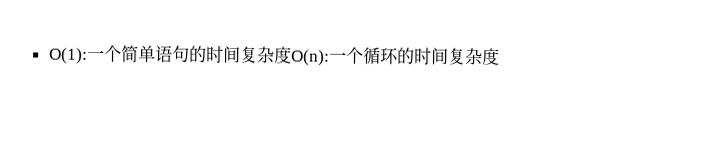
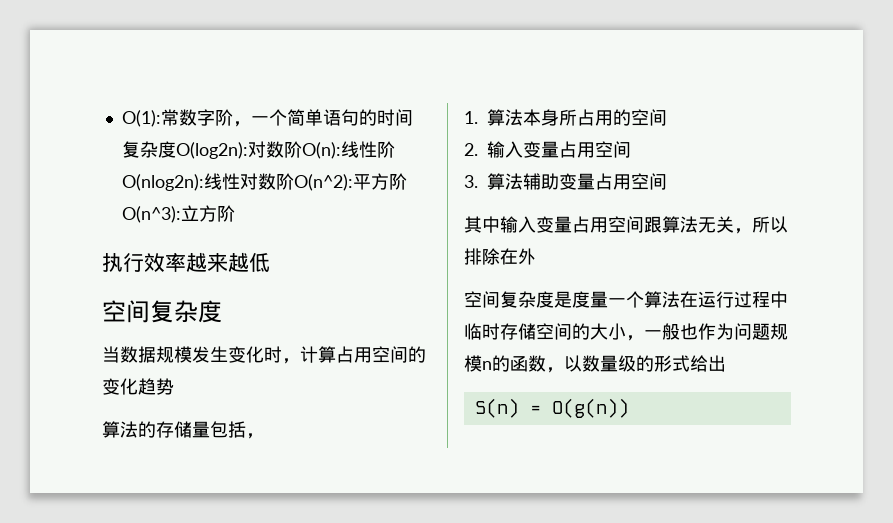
- O(1):一个简单语句的时间复杂度O(n):一个循环的时间复杂度
+ O(1):常数字阶，一个简单语句的时间复杂度O(log2n):对数阶O(n):线性阶O(nlog2n):线性对数阶O(n^2):平方阶O(n^3):立方阶
+ 执行效率越来越低
+ 空间复杂度
+ 当数据规模发生变化时，计算占用空间的变化趋势
+ 算法的存储量包括，
+ 1.算法本身所占用的空间
+ 2.输入变量占用空间
+ 3.算法辅助变量占用空间
+ 其中输入变量占用空间跟算法无关，所以排除在外
+ 空间复杂度是度量一个算法在运行过程中临时存储空间的大小，一般也作为问题规模n的函数，以数量级的形式给出
+ S(n) = O(g(n))

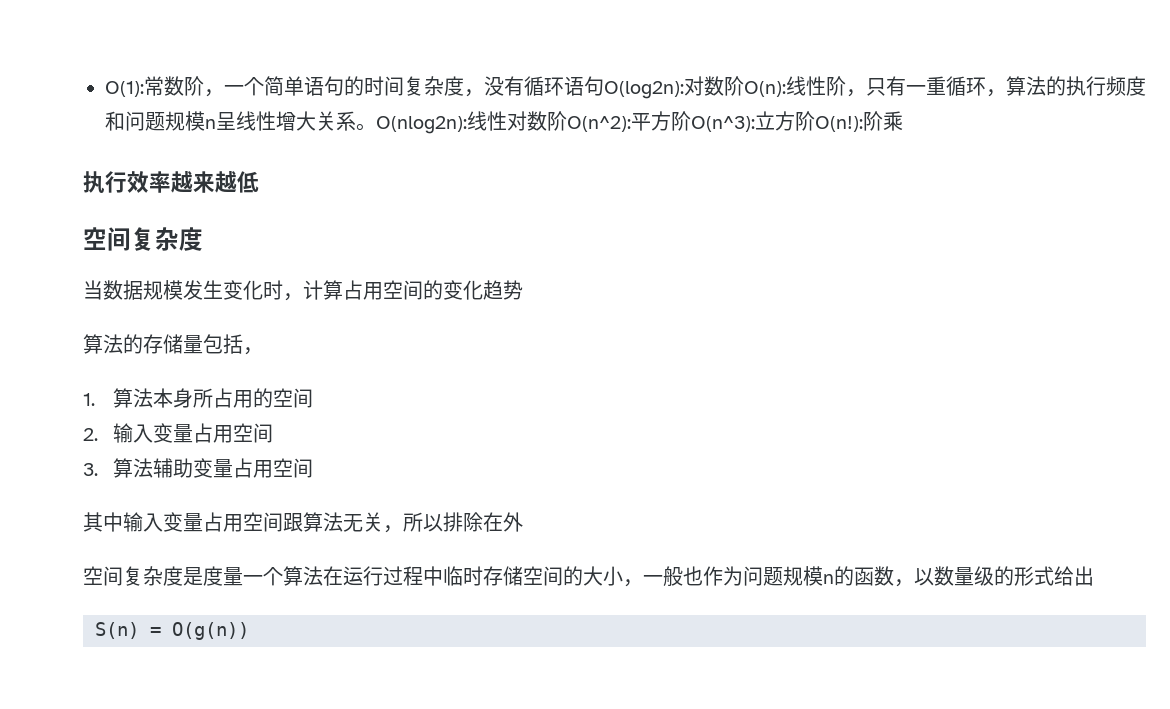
- O(1):常数字阶，一个简单语句的时间复杂度O(log2n):对数阶O(n):线性阶O(nlog2n):线性对数阶O(n^2):平方阶O(n^3):立方阶
+ O(1):常数阶，一个简单语句的时间复杂度，没有循环语句O(log2n):对数阶O(n):线性阶，只有一重循环，算法的执行频度和问题规模n呈线性增大关系。O(nlog2n):线性对数阶O(n^2):平方阶O(n^3):立方阶O(n!):阶乘

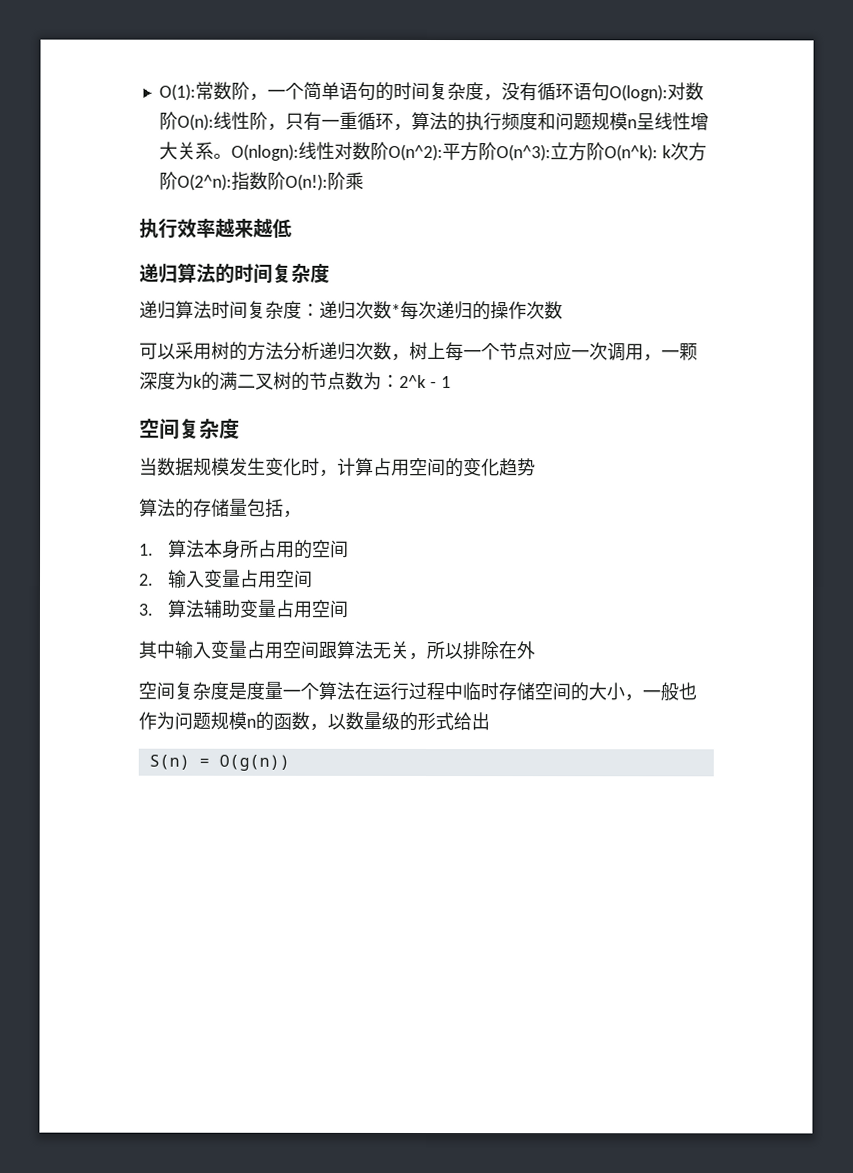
- O(1):常数阶，一个简单语句的时间复杂度，没有循环语句O(log2n):对数阶O(n):线性阶，只有一重循环，算法的执行频度和问题规模n呈线性增大关系。
+ O(1):常数阶，一个简单语句的时间复杂度，没有循环语句O(logn):对数阶O(n):线性阶，只有一重循环，算法的执行频度和问题规模n呈线性增大关系。
- O(nlog2n):线性对数阶O(n^2):平方阶O(n^3):立方阶O(n!):阶乘
+ O(nlogn):线性对数阶O(n^2):平方阶O(n^3):立方阶O(n^k): k次方阶O(2^n):指数阶O(n!):阶乘
+ 递归算法的时间复杂度
+ 递归算法时间复杂度：递归次数*每次递归的操作次数
+ 可以采用树的方法分析递归次数，树上每一个节点对应一次调用，一颗深度为k的满二叉树的节点数为：2^k - 1

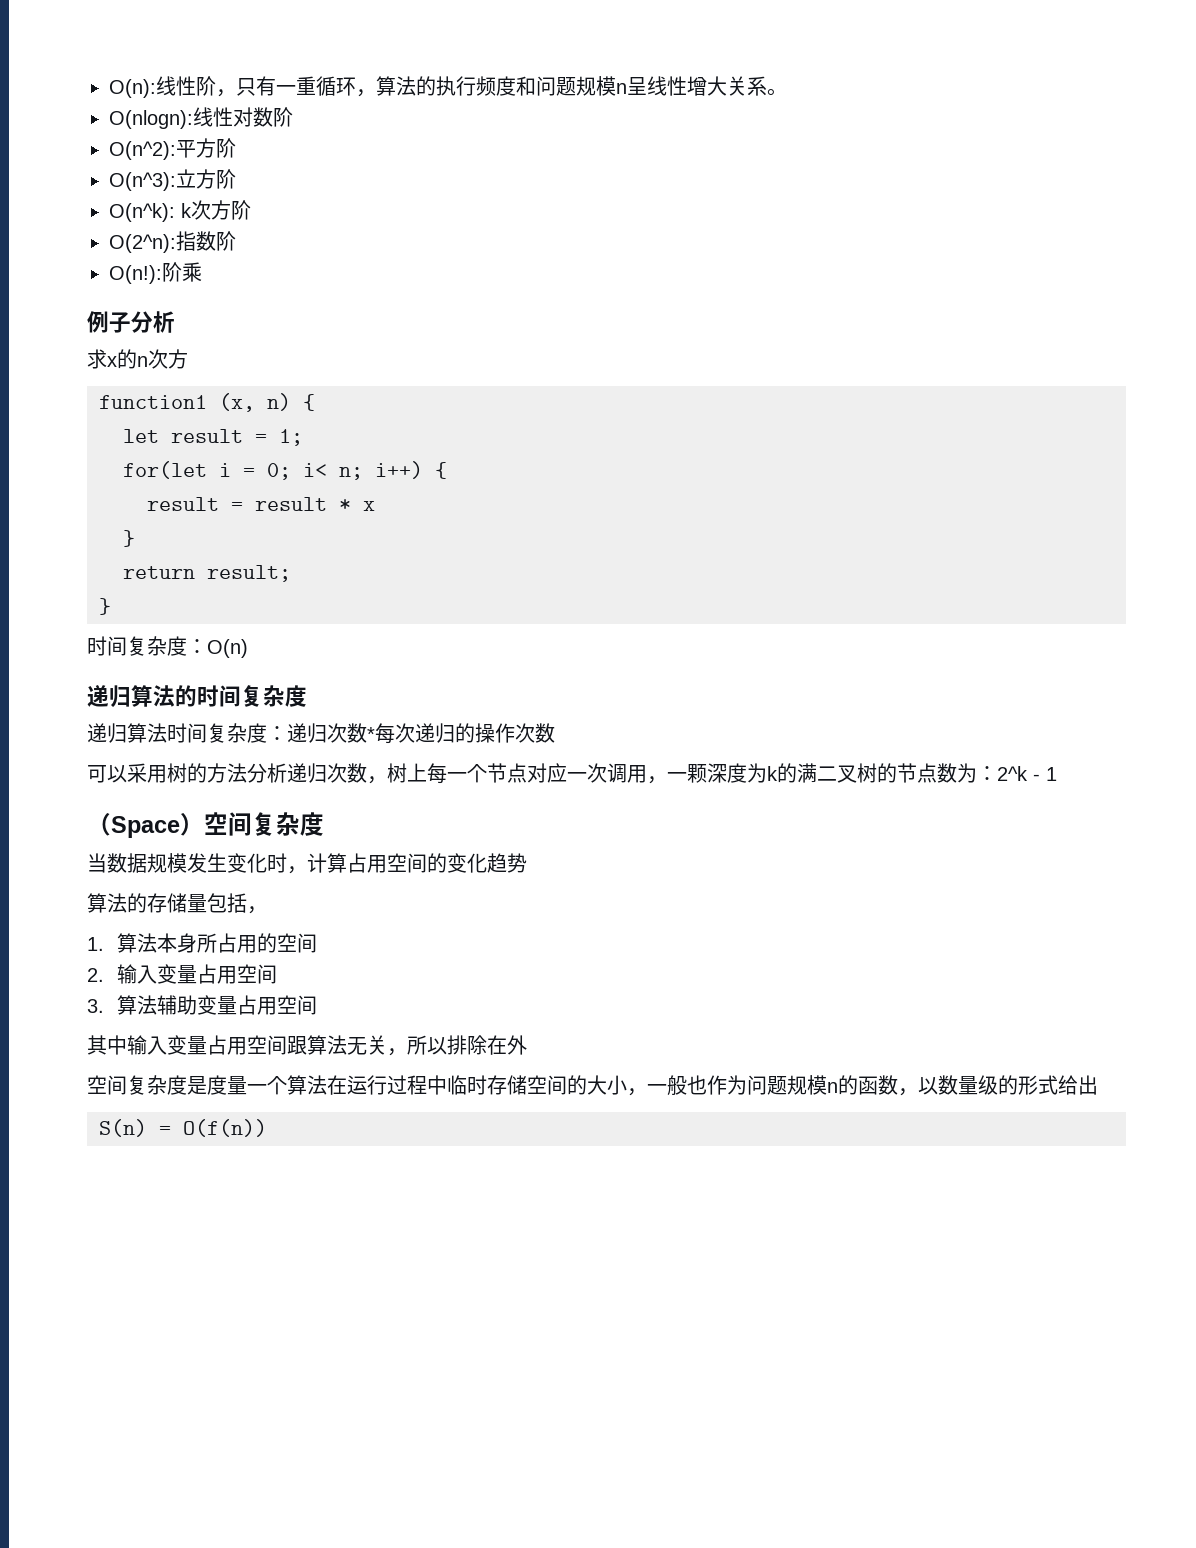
- O(1):常数阶，一个简单语句的时间复杂度，没有循环语句O(logn):对数阶O(n):线性阶，只有一重循环，算法的执行频度和问题规模n呈线性增大关系。O(nlogn):线性对数阶O(n^2):平方阶O(n^3):立方阶O(n^k): k次方阶O(2^n):指数阶O(n!):阶乘
+ O(n):线性阶，只有一重循环，算法的执行频度和问题规模n呈线性增大关系。
+ O(nlogn):线性对数阶
+ O(n^2):平方阶
+ O(n^3):立方阶
+ O(n^k): k次方阶
+ O(2^n):指数阶
+ O(n!):阶乘
- 执行效率越来越低
+ 例子分析
+ 求x的n次方
+ function1 (x, n) {
+ let result = 1;
+ for(let i = 0; i< n; i++) {
+ result = result * x
+ }
+ return result;
+ }
+ 时间复杂度：O(n)
  可以采用树的方法分析递归次数，树上每一个节点对应一次调用，一颗深度为k的满二叉树的节点数为：2^k - 1
- 空间复杂度
+ （Space）空间复杂度
- S(n) = O(g(n))
+ S(n) = O(f(n))

